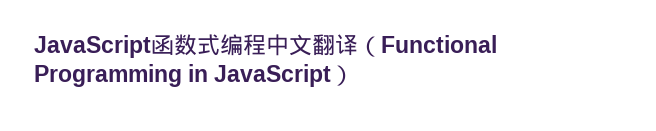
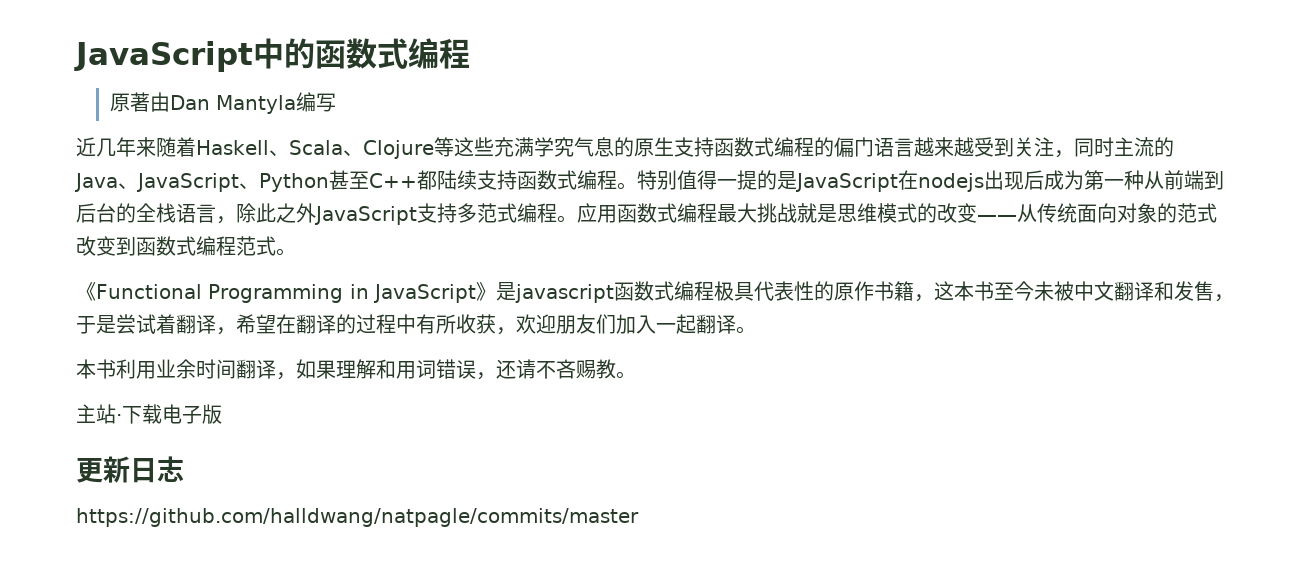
- JavaScript函数式编程中文翻译（Functional Programming in JavaScript）
+ JavaScript中的函数式编程
+ 原著由Dan Mantyla编写
+ 近几年来随着Haskell、Scala、Clojure等这些充满学究气息的原生支持函数式编程的偏门语言越来越受到关注，同时主流的Java、JavaScript、Python甚至C++都陆续支持函数式编程。特别值得一提的是JavaScript在nodejs出现后成为第一种从前端到后台的全栈语言，除此之外JavaScript支持多范式编程。应用函数式编程最大挑战就是思维模式的改变——从传统面向对象的范式改变到函数式编程范式。
+ 《Functional Programming in JavaScript》是javascript函数式编程极具代表性的原作书籍，这本书至今未被中文翻译和发售，于是尝试着翻译，希望在翻译的过程中有所收获，欢迎朋友们加入一起翻译。
+ 本书利用业余时间翻译，如果理解和用词错误，还请不吝赐教。
+ 主站·下载电子版
+ 更新日志
+ https://github.com/halldwang/natpagle/commits/master

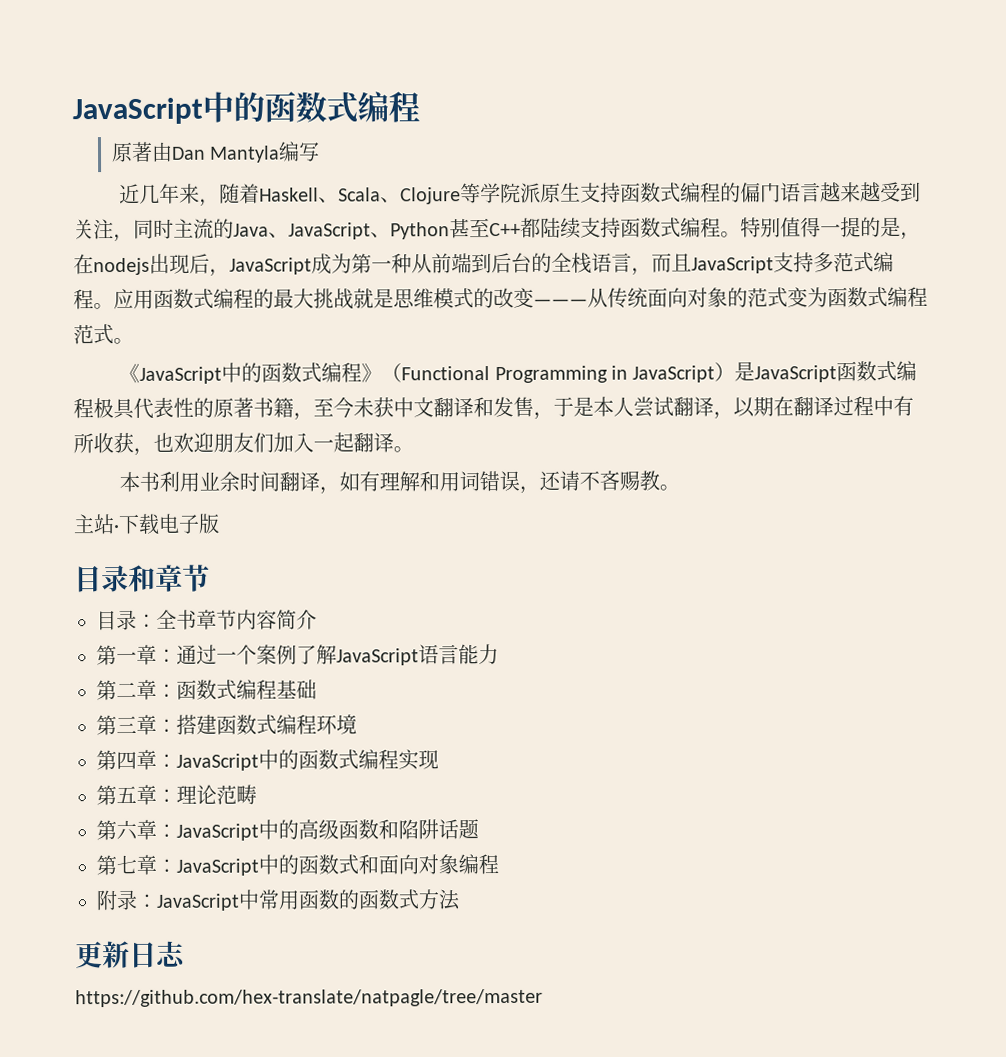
- 近几年来随着Haskell、Scala、Clojure等这些充满学究气息的原生支持函数式编程的偏门语言越来越受到关注，同时主流的Java、JavaScript、Python甚至C++都陆续支持函数式编程。
+ 近几年来，随着Haskell、Scala、Clojure等学院派原生支持函数式编程的偏门语言越来越受到关注，同时主流的Java、JavaScript、Python甚至C++都陆续支持函数式编程。
- 特别值得一提的是JavaScript在nodejs出现后成为第一种从前端到后台的全栈语言，除此之外JavaScript支持多范式编程。
+ 特别值得一提的是，在nodejs出现后，JavaScript成为第一种从前端到后台的全栈语言，而且JavaScript支持多范式编程。
- 应用函数式编程最大挑战就是思维模式的改变——从传统面向对象的范式改变到函数式编程范式。
+ 应用函数式编程的最大挑战就是思维模式的改变———从传统面向对象的范式变为函数式编程范式。
- 《Functional Programming in JavaScript》是javascript函数式编程极具代表性的原作书籍，这本书至今未被中文翻译和发售，于是尝试着翻译，希望在翻译的过程中有所收获，欢迎朋友们加入一起翻译。
+ 《JavaScript中的函数式编程》（Functional Programming in JavaScript）是JavaScript函数式编程极具代表性的原著书籍，至今未获中文翻译和发售，于是本人尝试翻译，以期在翻译过程中有所收获，也欢迎朋友们加入一起翻译。
- 本书利用业余时间翻译，如果理解和用词错误，还请不吝赐教。
+ 本书利用业余时间翻译，如有理解和用词错误，还请不吝赐教。
+ 目录和章节
+ 目录：全书章节内容简介
+ 第一章：通过一个案例了解JavaScript语言能力
+ 第二章：函数式编程基础
+ 第三章：搭建函数式编程环境
+ 第四章：JavaScript中的函数式编程实现
+ 第五章：理论范畴
+ 第六章：JavaScript中的高级函数和陷阱话题
+ 第七章：JavaScript中的函数式和面向对象编程
+ 附录：JavaScript中常用函数的函数式方法
- https://github.com/halldwang/natpagle/commits/master
+ https://github.com/hex-translate/natpagle/tree/master

